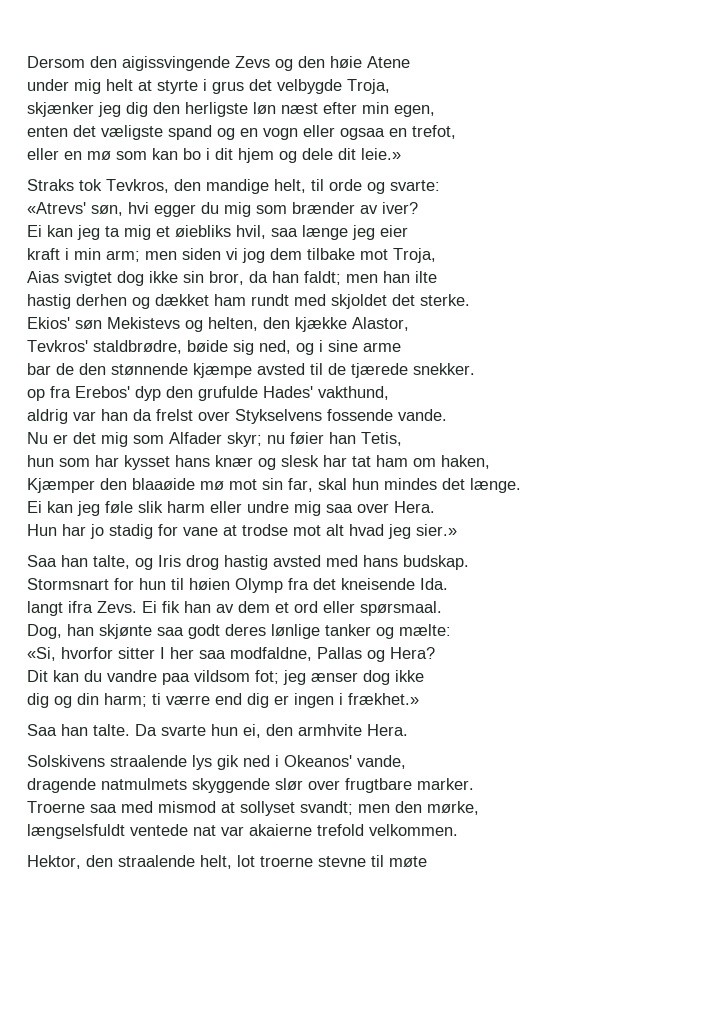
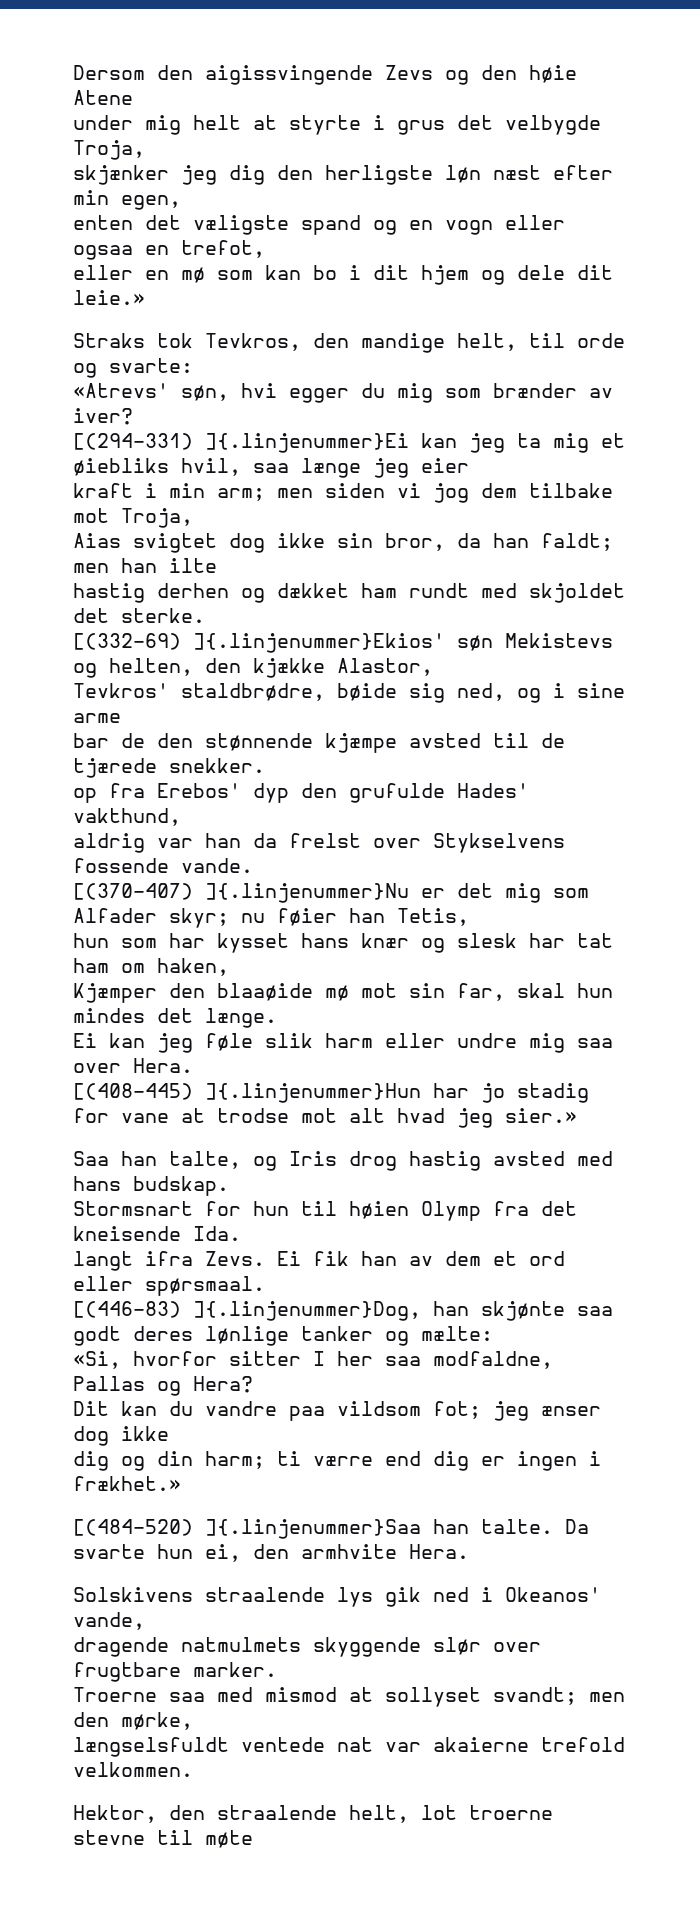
- Ei kan jeg ta mig et øiebliks hvil, saa længe jeg eier
+ [(294–331) ]{.linjenummer}Ei kan jeg ta mig et øiebliks hvil, saa længe jeg eier
- Ekios' søn Mekistevs og helten, den kjække Alastor,
+ [(332–69) ]{.linjenummer}Ekios' søn Mekistevs og helten, den kjække Alastor,
- Nu er det mig som Alfader skyr; nu føier han Tetis,
+ [(370–407) ]{.linjenummer}Nu er det mig som Alfader skyr; nu føier han Tetis,
- Hun har jo stadig for vane at trodse mot alt hvad jeg sier.»
+ [(408–445) ]{.linjenummer}Hun har jo stadig for vane at trodse mot alt hvad jeg sier.»
- Dog, han skjønte saa godt deres lønlige tanker og mælte:
+ [(446–83) ]{.linjenummer}Dog, han skjønte saa godt deres lønlige tanker og mælte:
- Saa han talte.
+ [(484–520) ]{.linjenummer}Saa han talte.

